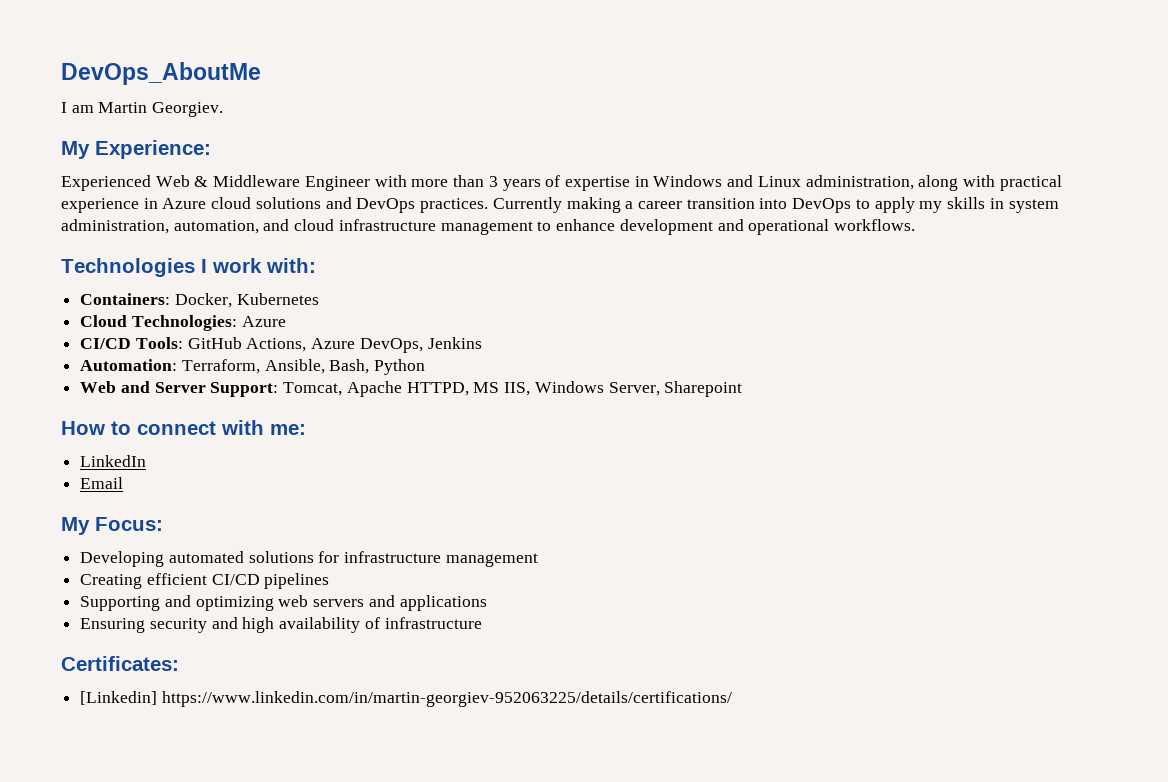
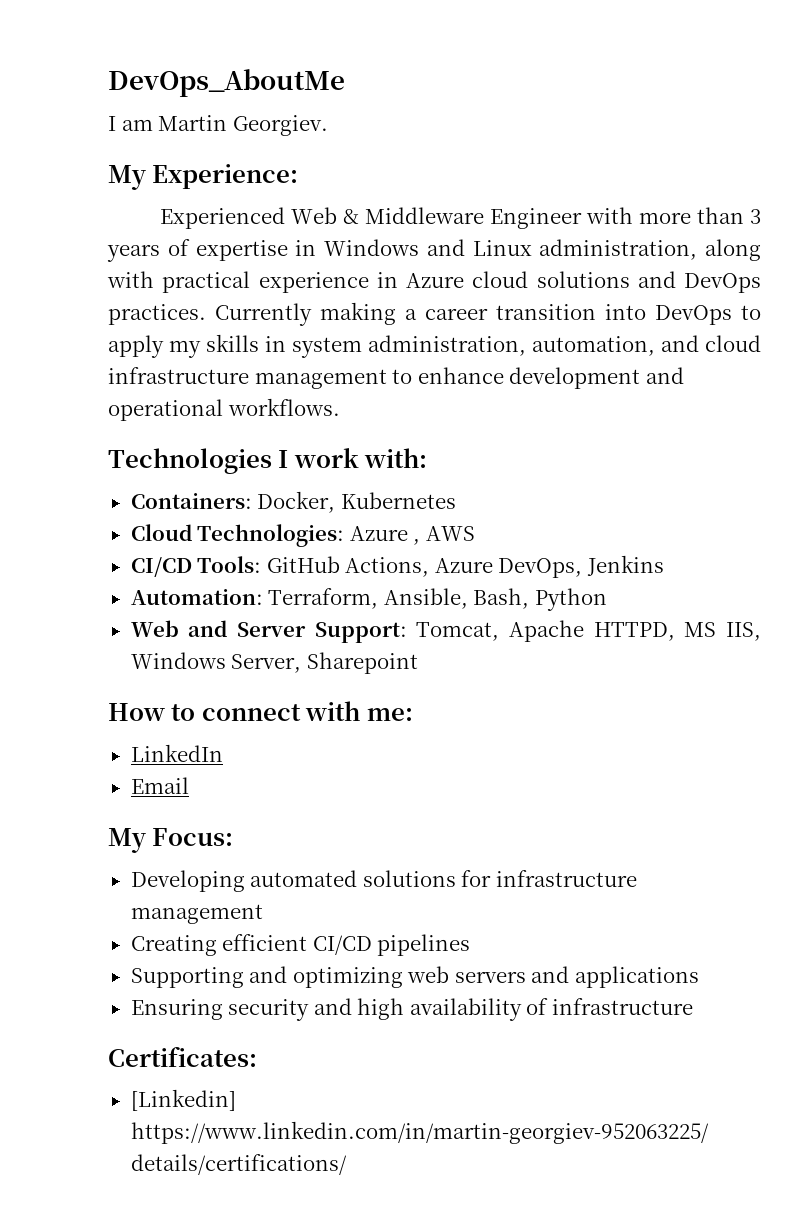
- Cloud Technologies: Azure
+ Cloud Technologies: Azure , AWS

